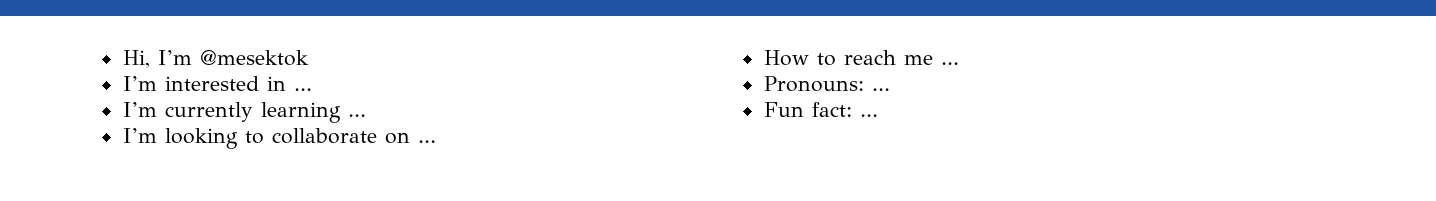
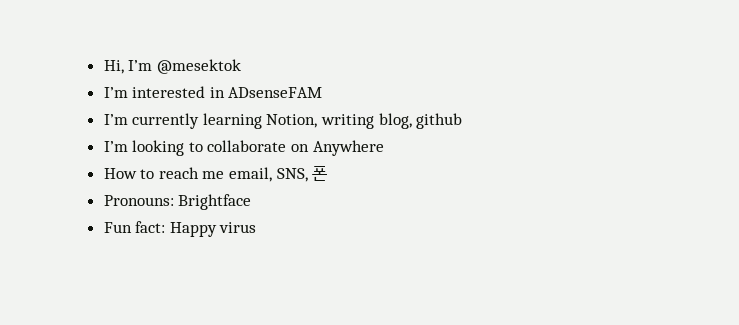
- I’m interested in ...
+ I’m interested in ADsenseFAM
- I’m currently learning ...
+ I’m currently learning Notion, writing blog, github
- I’m looking to collaborate on ...
+ I’m looking to collaborate on Anywhere
- How to reach me ...
+ How to reach me email, SNS, 폰
- Pronouns: ...
+ Pronouns: Brightface
- Fun fact: ...
+ Fun fact: Happy virus

